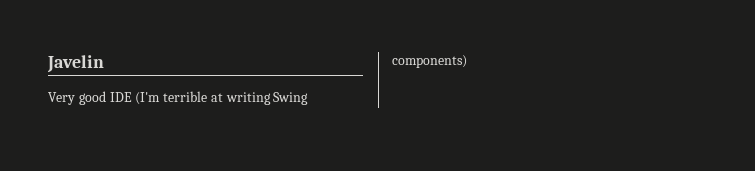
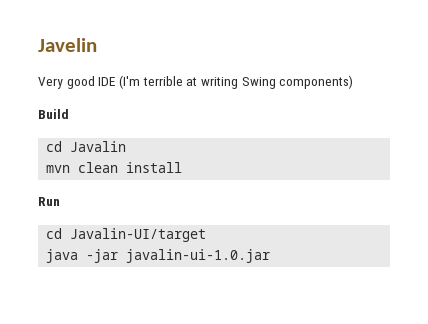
+ Build
+ cd Javalin
+ mvn clean install
+ Run
+ cd Javalin-UI/target
+ java -jar javalin-ui-1.0.jar

